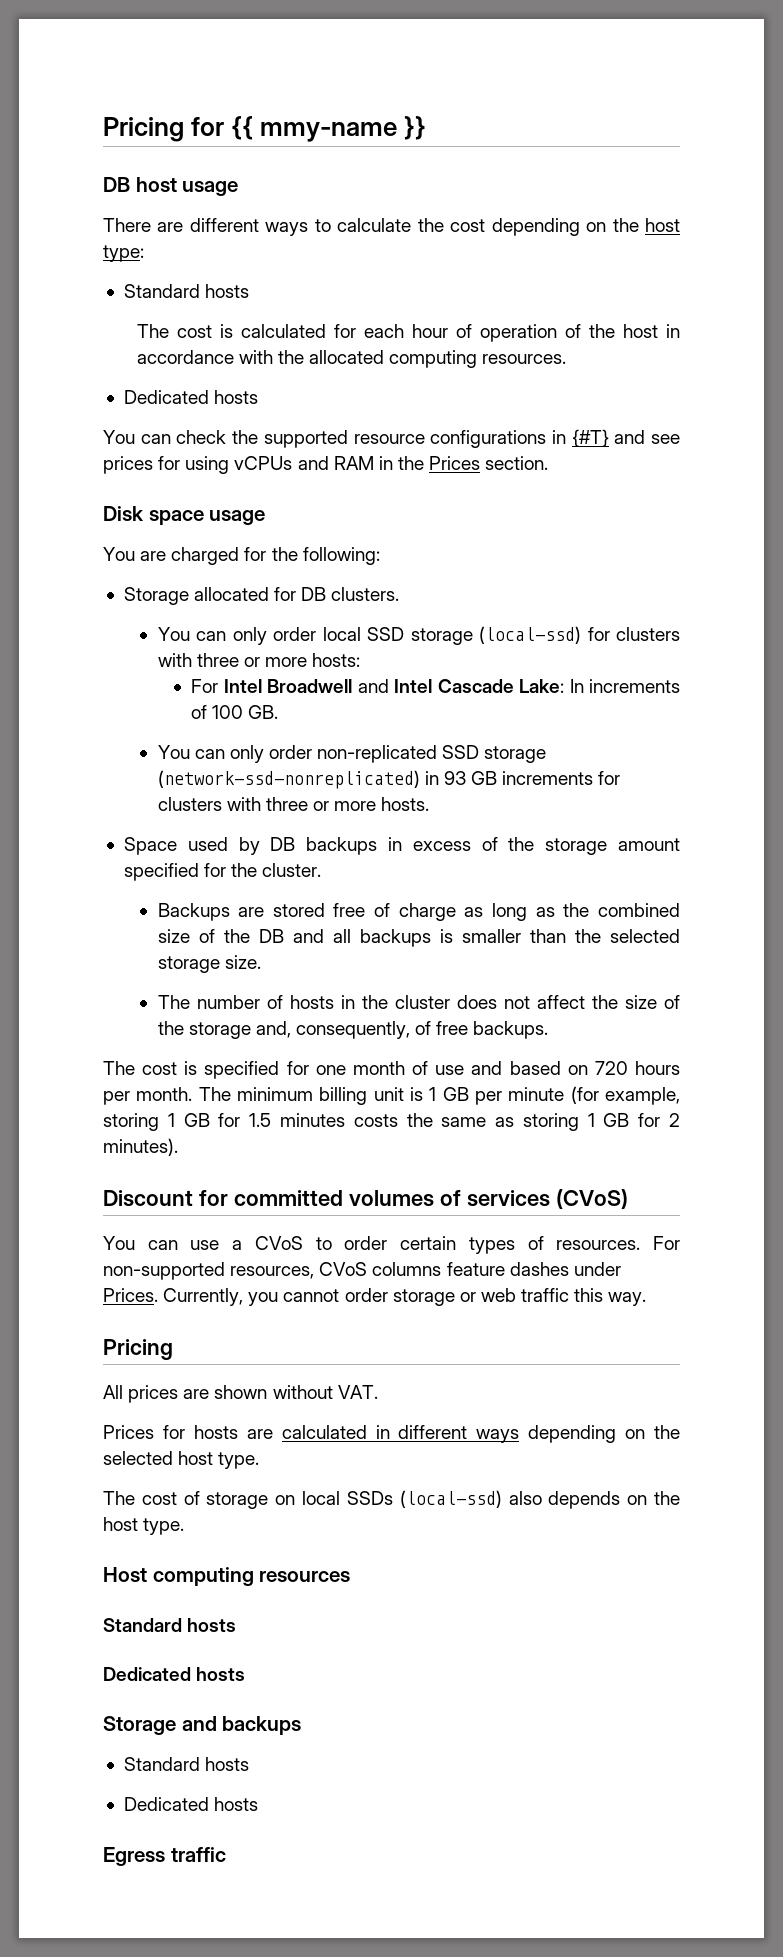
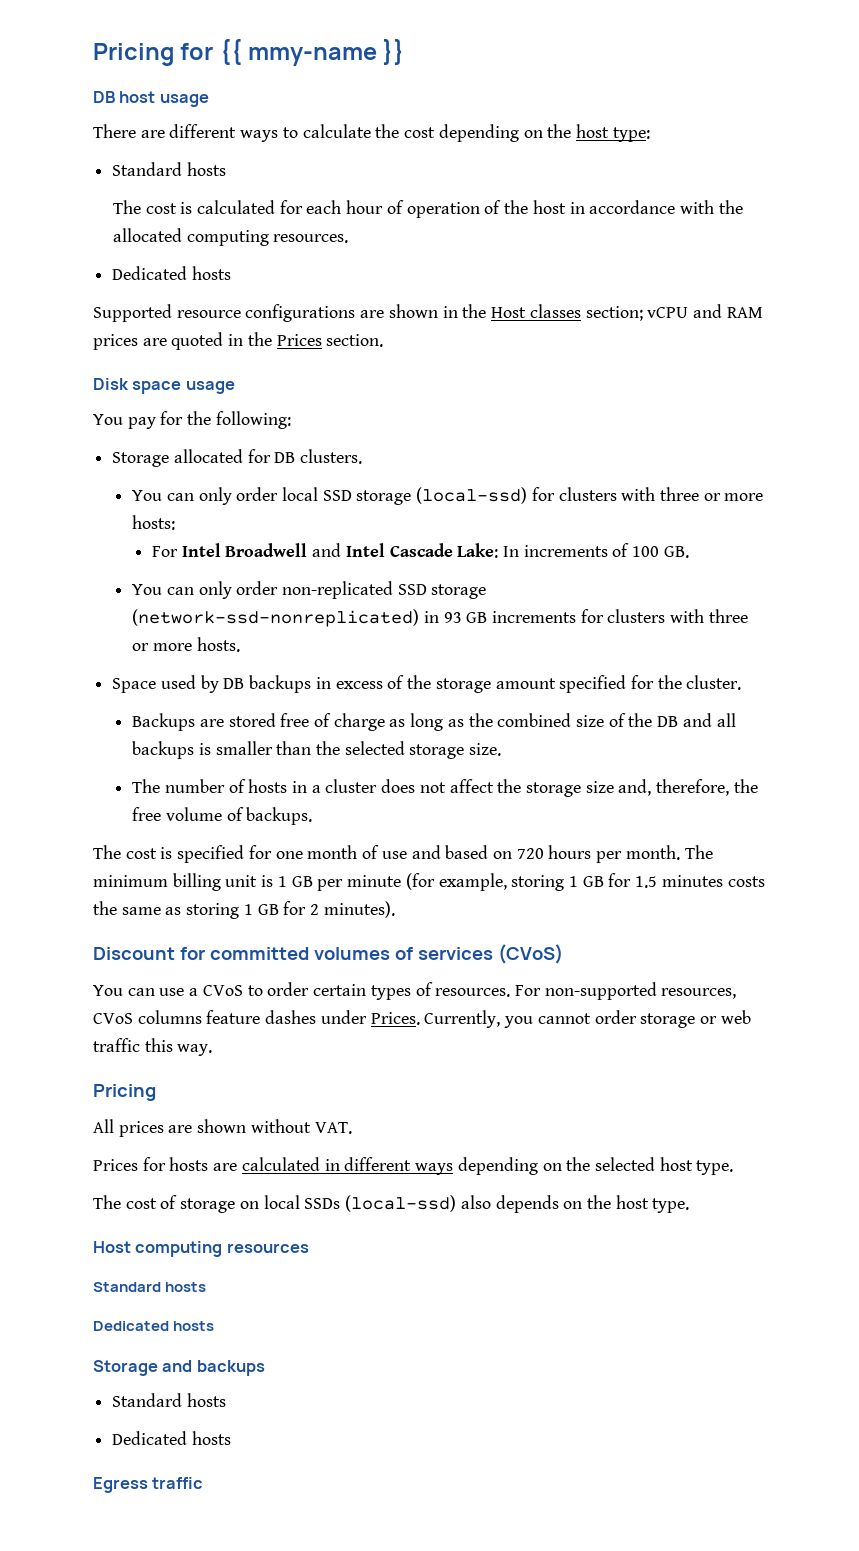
- You can check the supported resource configurations in {#T} and see prices for using vCPUs and RAM in the Prices section.
+ Supported resource configurations are shown in the Host classes section; vCPU and RAM prices are quoted in the Prices section.
- You are charged for the following:
+ You pay for the following:
- The number of hosts in the cluster does not affect the size of the storage and, consequently, of free backups.
+ The number of hosts in a cluster does not affect the storage size and, therefore, the free volume of backups.

